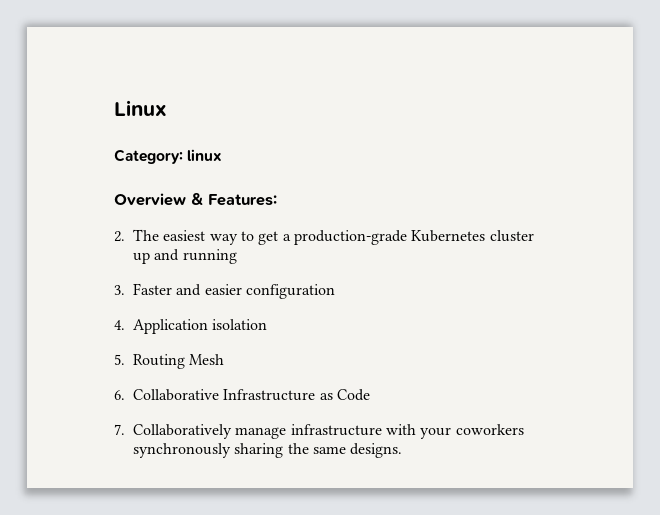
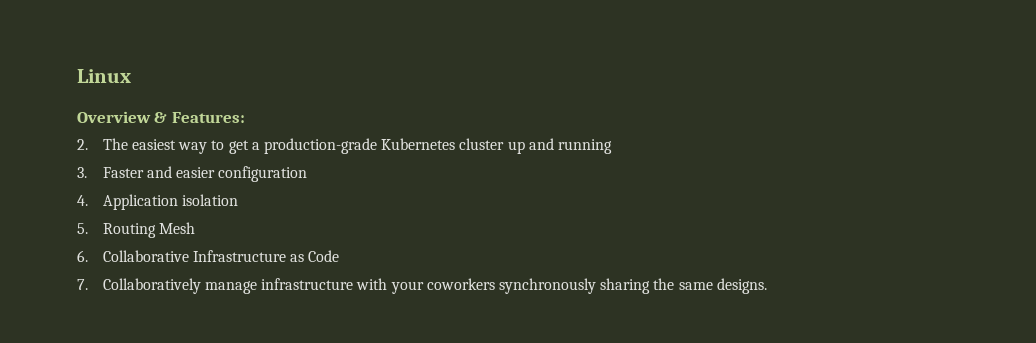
- Category: linux

